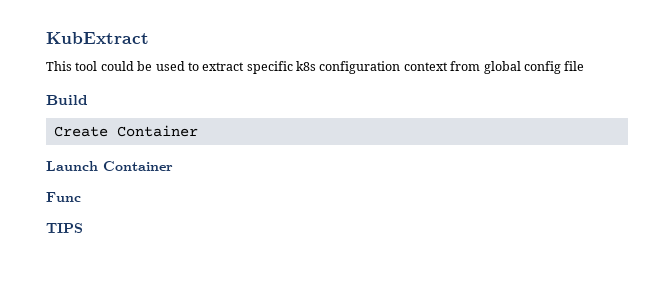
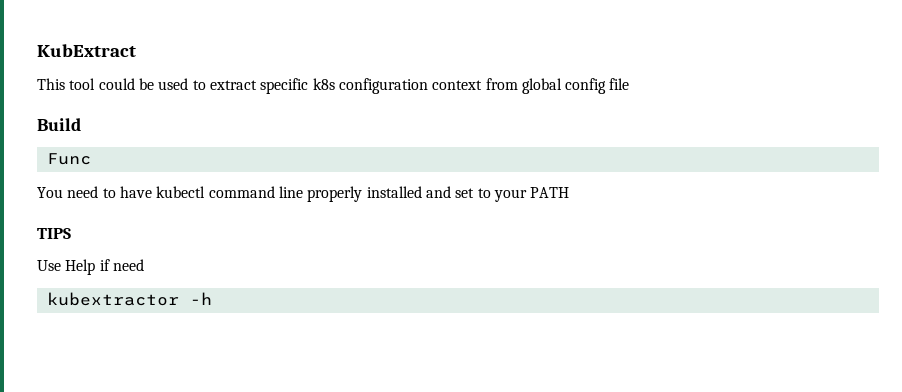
- Create Container
- Launch Container
  Func
+ You need to have kubectl command line properly installed and set to your PATH
  TIPS
+ Use Help if need
+ kubextractor -h

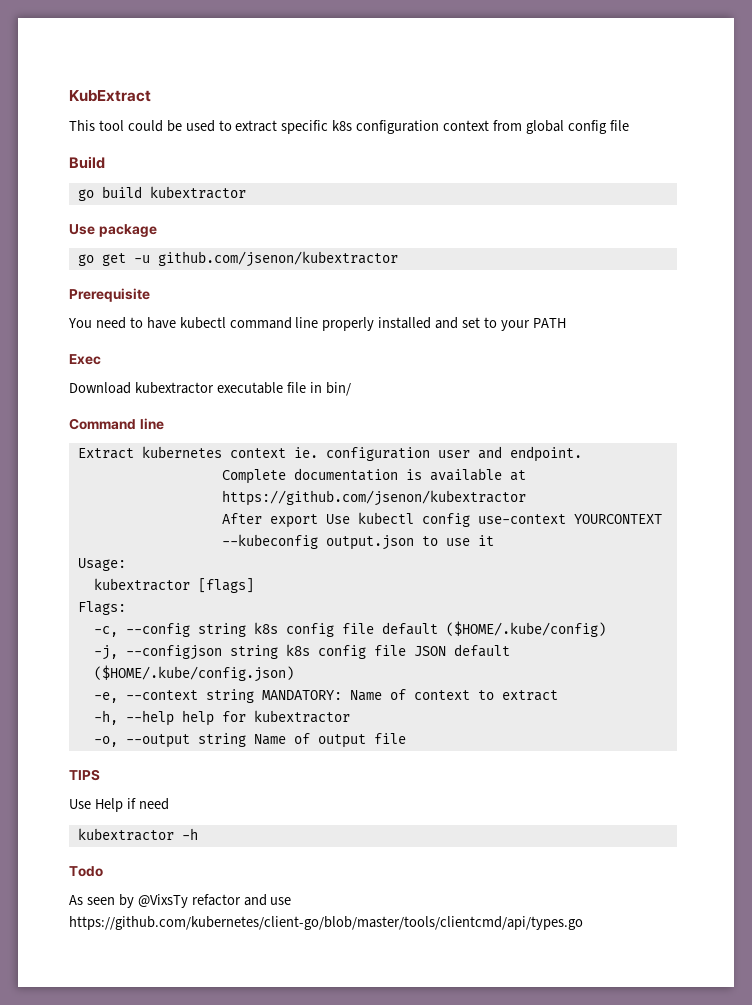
- Func
+ go build kubextractor
+ Use package
+ go get -u github.com/jsenon/kubextractor
+ Prerequisite
+ Exec
+ Download kubextractor executable file in bin/
+ Command line
+ Extract kubernetes context ie. configuration user and endpoint.
+ Complete documentation is available at https://github.com/jsenon/kubextractor
+ After export Use kubectl config use-context YOURCONTEXT --kubeconfig output.json to use it
+ Usage:
+ kubextractor [flags]
+ Flags:
+ -c, --config string k8s config file default ($HOME/.kube/config)
+ -j, --configjson string k8s config file JSON default ($HOME/.kube/config.json)
+ -e, --context string MANDATORY: Name of context to extract
+ -h, --help help for kubextractor
+ -o, --output string Name of output file
+ Todo
+ As seen by @VixsTy refactor and use https://github.com/kubernetes/client-go/blob/master/tools/clientcmd/api/types.go

